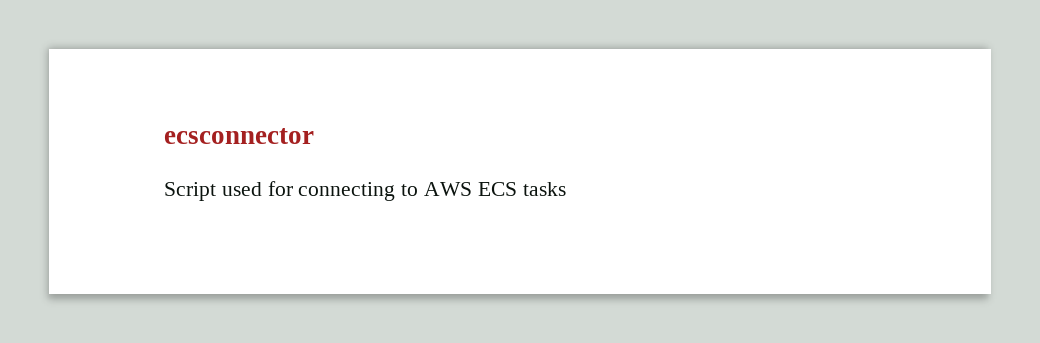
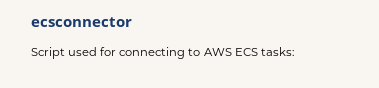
- Script used for connecting to AWS ECS tasks
+ Script used for connecting to AWS ECS tasks:

